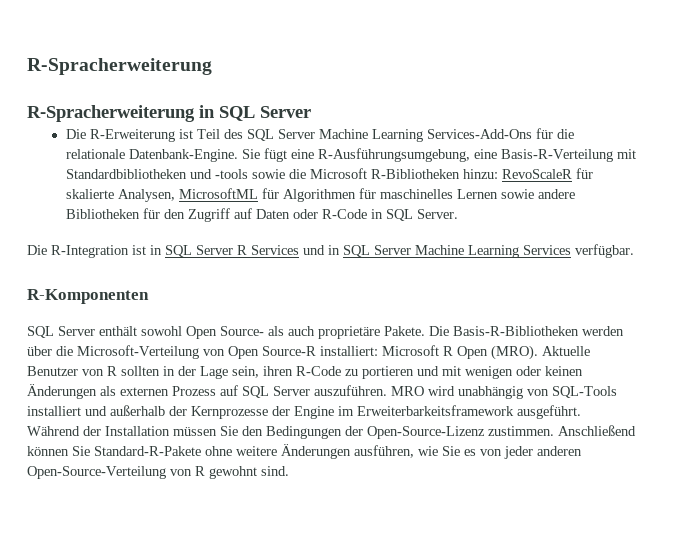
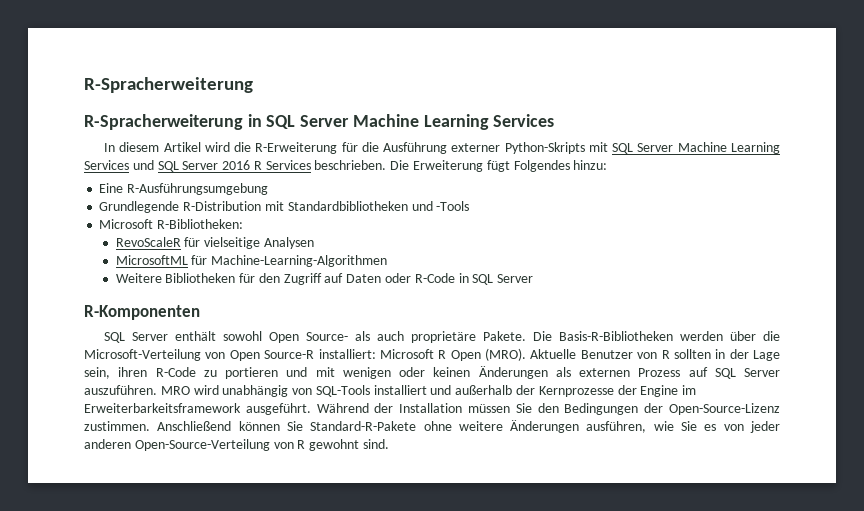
- R-Spracherweiterung in SQL Server
- Die R-Erweiterung ist Teil des SQL Server Machine Learning Services-Add-Ons für die relationale Datenbank-Engine. Sie fügt eine R-Ausführungsumgebung, eine Basis-R-Verteilung mit Standardbibliotheken und -tools sowie die Microsoft R-Bibliotheken hinzu: RevoScaleR für skalierte Analysen, MicrosoftML für Algorithmen für maschinelles Lernen sowie andere Bibliotheken für den Zugriff auf Daten oder R-Code in SQL Server.
- Die R-Integration ist in SQL Server R Services und in SQL Server Machine Learning Services verfügbar.
+ R-Spracherweiterung in SQL Server Machine Learning Services
+ In diesem Artikel wird die R-Erweiterung für die Ausführung externer Python-Skripts mit SQL Server Machine Learning Services und SQL Server 2016 R Services beschrieben. Die Erweiterung fügt Folgendes hinzu:
+ Eine R-Ausführungsumgebung
+ Grundlegende R-Distribution mit Standardbibliotheken und -Tools
+ Microsoft R-Bibliotheken:
+ RevoScaleR für vielseitige Analysen
+ MicrosoftML für Machine-Learning-Algorithmen
+ Weitere Bibliotheken für den Zugriff auf Daten oder R-Code in SQL Server

